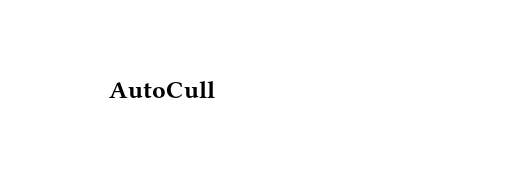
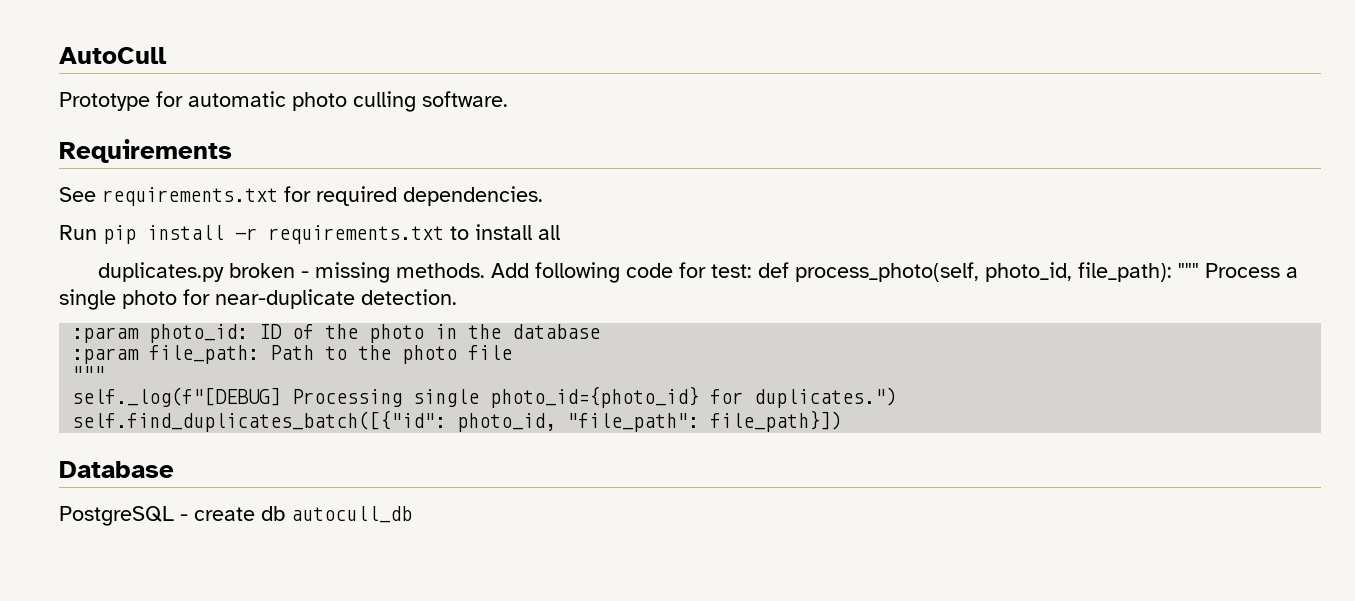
+ Prototype for automatic photo culling software.
+ Requirements
+ See requirements.txt for required dependencies.
+ Run pip install -r requirements.txt to install all
+ duplicates.py broken - missing methods. Add following code for test: def process_photo(self, photo_id, file_path): """ Process a single photo for near-duplicate detection.
+ :param photo_id: ID of the photo in the database
+ :param file_path: Path to the photo file
+ """
+ self._log(f"[DEBUG] Processing single photo_id={photo_id} for duplicates.")
+ self.find_duplicates_batch([{"id": photo_id, "file_path": file_path}])
+ Database
+ PostgreSQL - create db autocull_db

